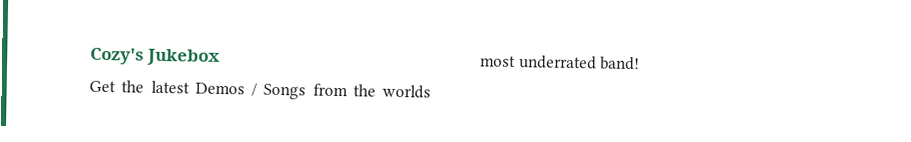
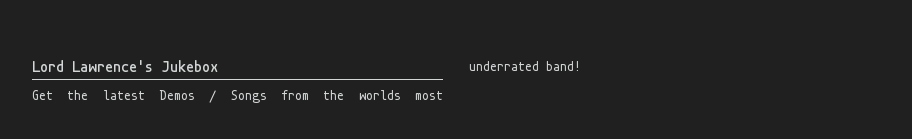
- Cozy's Jukebox
+ Lord Lawrence's Jukebox

